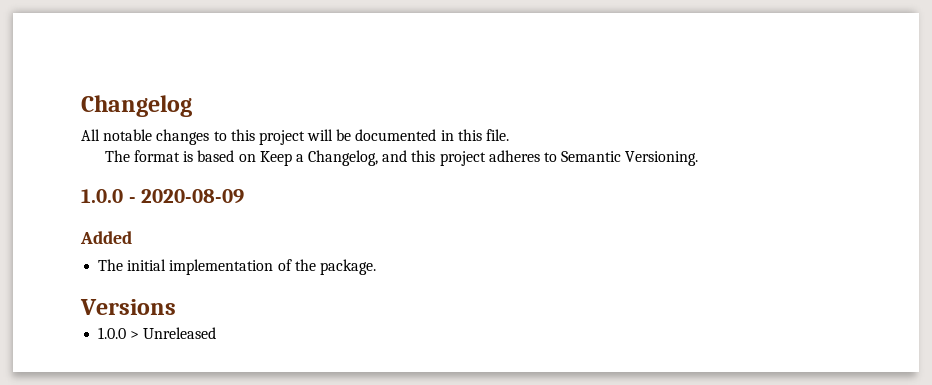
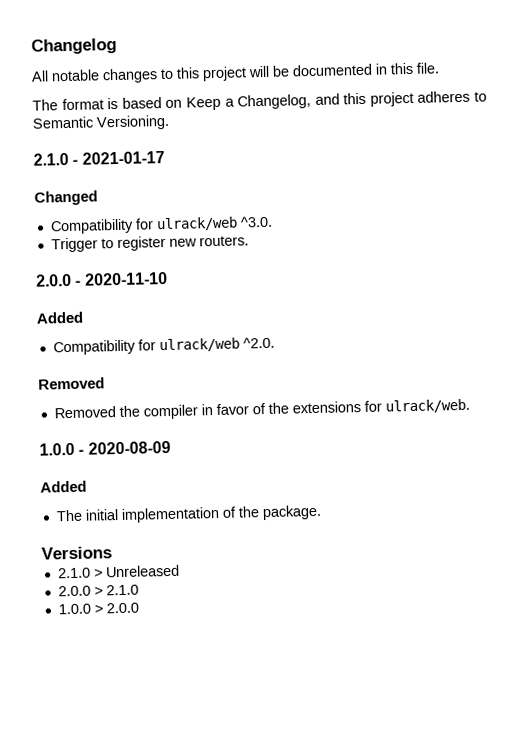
+ 2.1.0 - 2021-01-17
+ Changed
+ Compatibility for ulrack/web ^3.0.
+ Trigger to register new routers.
+ 2.0.0 - 2020-11-10
+ Added
+ Compatibility for ulrack/web ^2.0.
+ Removed
+ Removed the compiler in favor of the extensions for ulrack/web.
+ 2.1.0 > Unreleased
+ 2.0.0 > 2.1.0
- 1.0.0 > Unreleased
+ 1.0.0 > 2.0.0

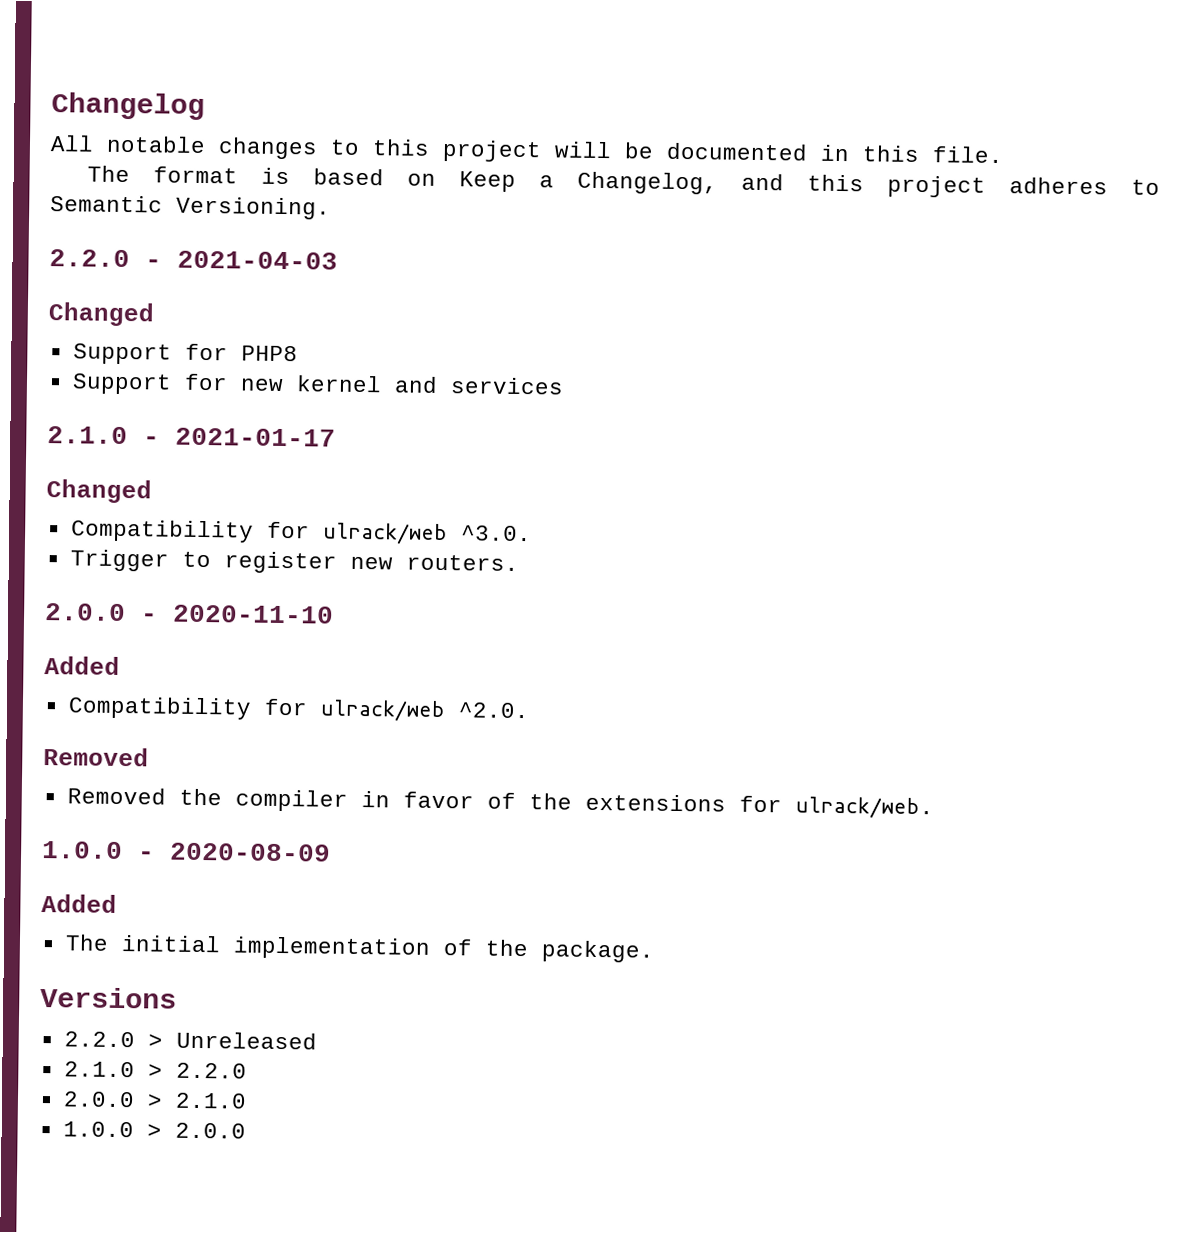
+ 2.2.0 - 2021-04-03
+ Changed
+ Support for PHP8
+ Support for new kernel and services
+ 2.2.0 > Unreleased
- 2.1.0 > Unreleased
+ 2.1.0 > 2.2.0

